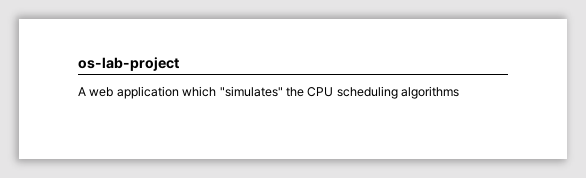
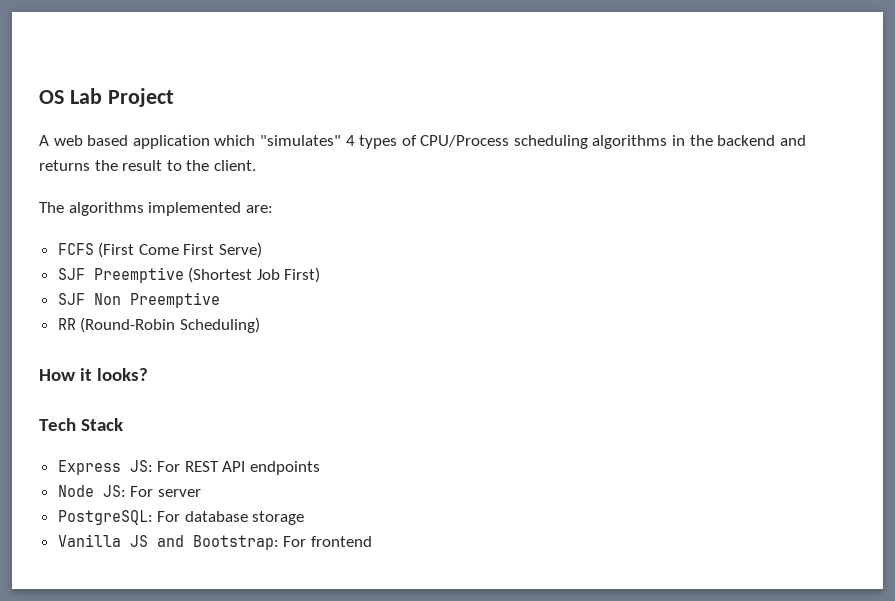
- os-lab-project
+ OS Lab Project
- A web application which "simulates" the CPU scheduling algorithms
+ A web based application which "simulates" 4 types of CPU/Process scheduling algorithms in the backend and returns the result to the client.
+ The algorithms implemented are:
+ FCFS (First Come First Serve)
+ SJF Preemptive (Shortest Job First)
+ SJF Non Preemptive
+ RR (Round-Robin Scheduling)
+ How it looks?
+ Tech Stack
+ Express JS: For REST API endpoints
+ Node JS: For server
+ PostgreSQL: For database storage
+ Vanilla JS and Bootstrap: For frontend

